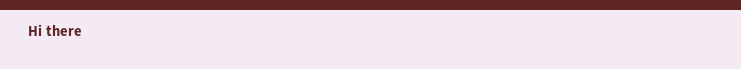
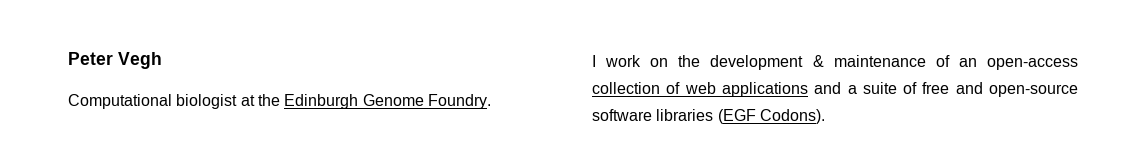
- Hi there
+ Peter Vegh
+ Computational biologist at the Edinburgh Genome Foundry.
+ I work on the development & maintenance of an open-access collection of web applications and a suite of free and open-source software libraries (EGF Codons).

